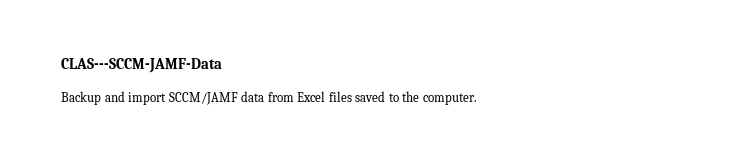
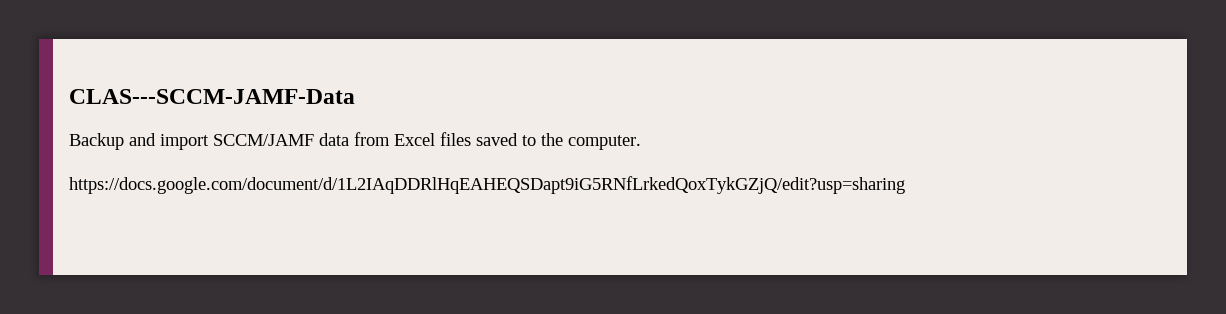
+ https://docs.google.com/document/d/1L2IAqDDRlHqEAHEQSDapt9iG5RNfLrkedQoxTykGZjQ/edit?usp=sharing

